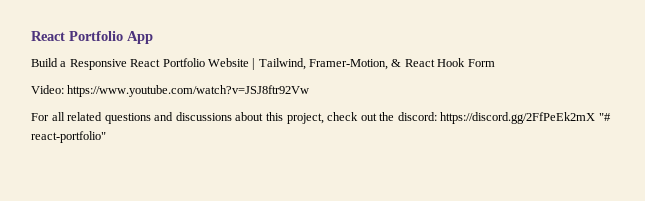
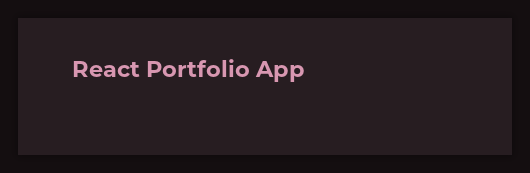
- Build a Responsive React Portfolio Website | Tailwind, Framer-Motion, & React Hook Form
- Video: https://www.youtube.com/watch?v=JSJ8ftr92Vw
- For all related questions and discussions about this project, check out the discord: https://discord.gg/2FfPeEk2mX "# react-portfolio"

